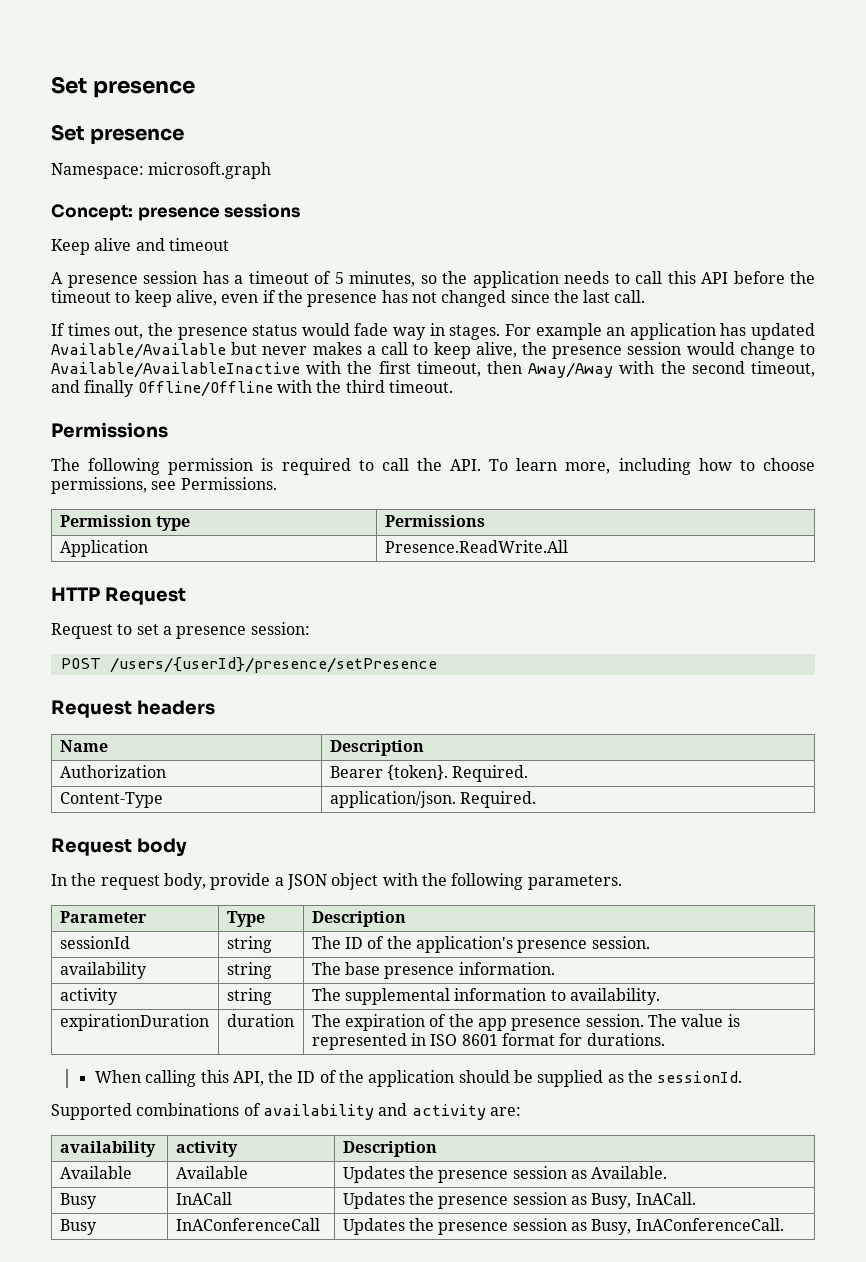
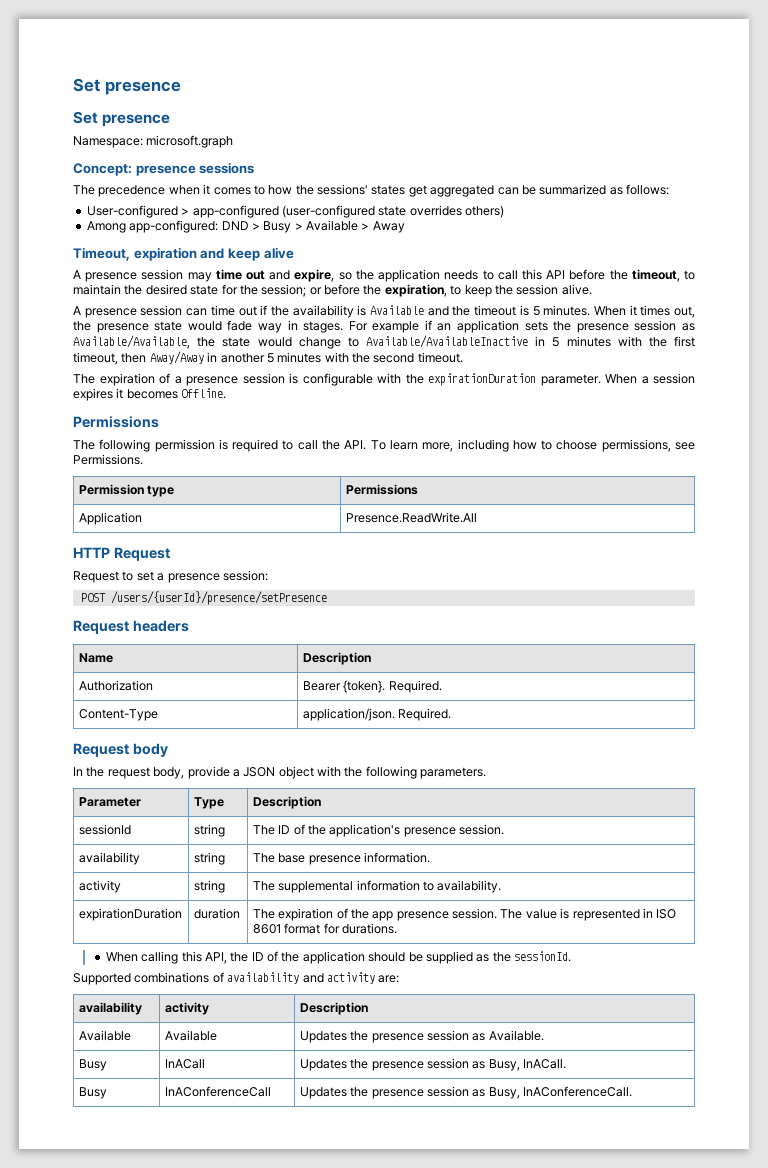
- Keep alive and timeout
- A presence session has a timeout of 5 minutes, so the application needs to call this API before the timeout to keep alive, even if the presence has not changed since the last call.
- If times out, the presence status would fade way in stages.
+ The precedence when it comes to how the sessions' states get aggregated can be summarized as follows:
+ User-configured > app-configured (user-configured state overrides others)
+ Among app-configured: DND > Busy > Available > Away
+ Timeout, expiration and keep alive
+ A presence session may time out and expire, so the application needs to call this API before the timeout, to maintain the desired state for the session; or before the expiration, to keep the session alive.
+ A presence session can time out if the availability is Available and the timeout is 5 minutes. When it times out, the presence state would fade way in stages.
- For example an application has updated Available/Available but never makes a call to keep alive, the presence session would change to Available/AvailableInactive with the first timeout, then Away/Away with the second timeout, and finally Offline/Offline with the third timeout.
+ For example if an application sets the presence session as Available/Available, the state would change to Available/AvailableInactive in 5 minutes with the first timeout, then Away/Away in another 5 minutes with the second timeout.
+ The expiration of a presence session is configurable with the expirationDuration parameter. When a session expires it becomes Offline.

